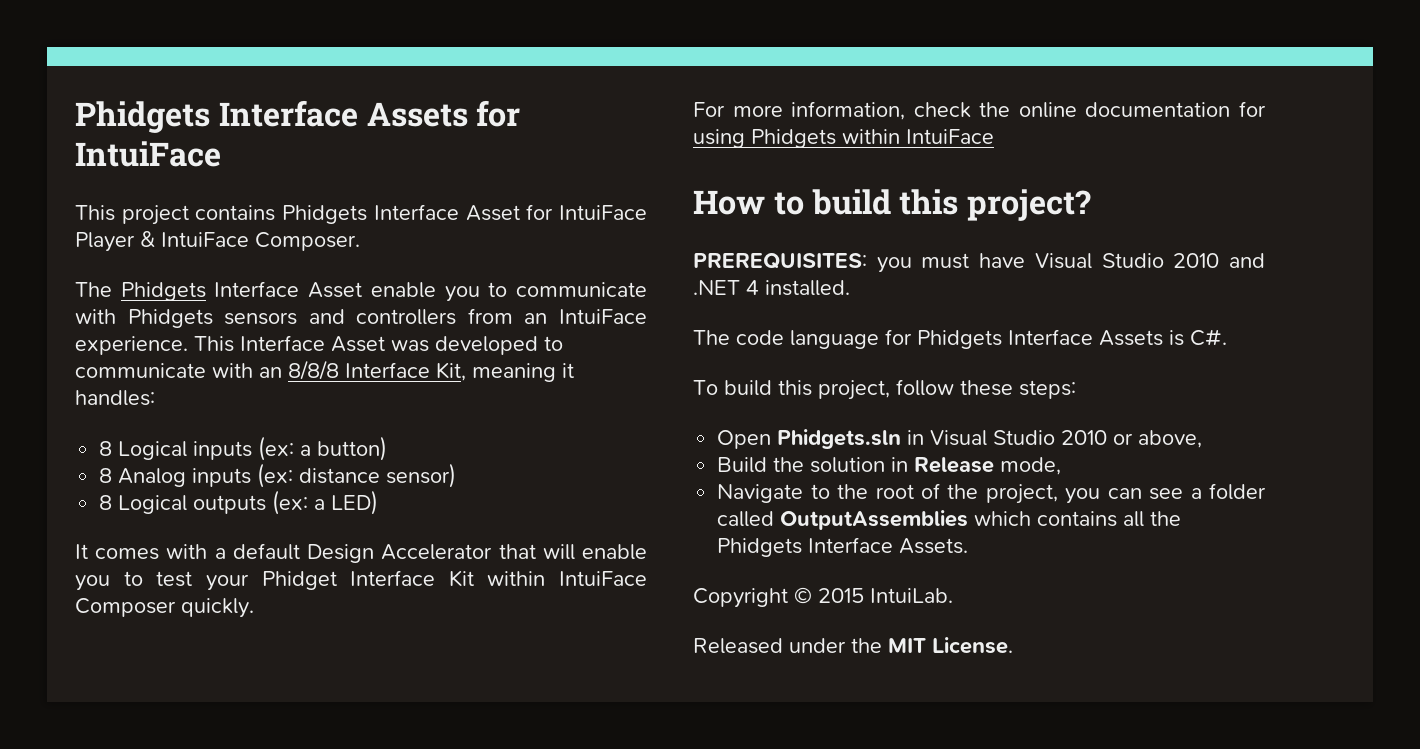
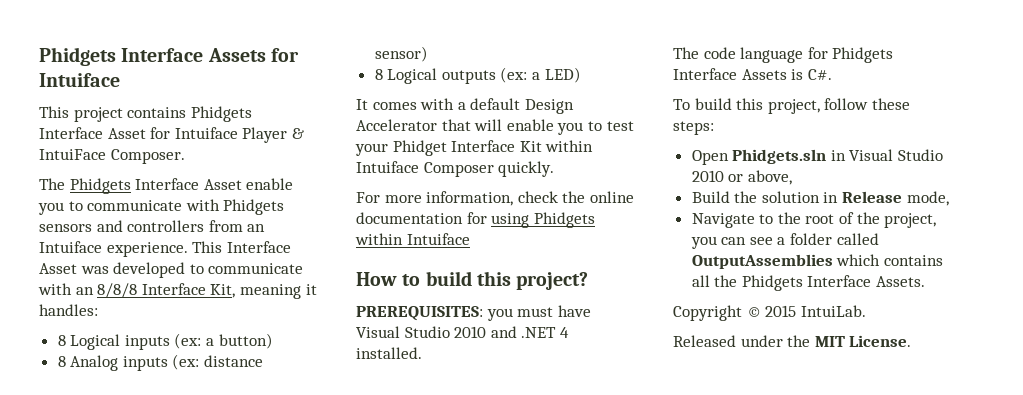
- Phidgets Interface Assets for IntuiFace
+ Phidgets Interface Assets for Intuiface
- This project contains Phidgets Interface Asset for IntuiFace Player & IntuiFace Composer.
+ This project contains Phidgets Interface Asset for Intuiface Player & IntuiFace Composer.
- The Phidgets Interface Asset enable you to communicate with Phidgets sensors and controllers from an IntuiFace experience.
+ The Phidgets Interface Asset enable you to communicate with Phidgets sensors and controllers from an Intuiface experience.
- It comes with a default Design Accelerator that will enable you to test your Phidget Interface Kit within IntuiFace Composer quickly.
+ It comes with a default Design Accelerator that will enable you to test your Phidget Interface Kit within Intuiface Composer quickly.
- For more information, check the online documentation for using Phidgets within IntuiFace
+ For more information, check the online documentation for using Phidgets within Intuiface

